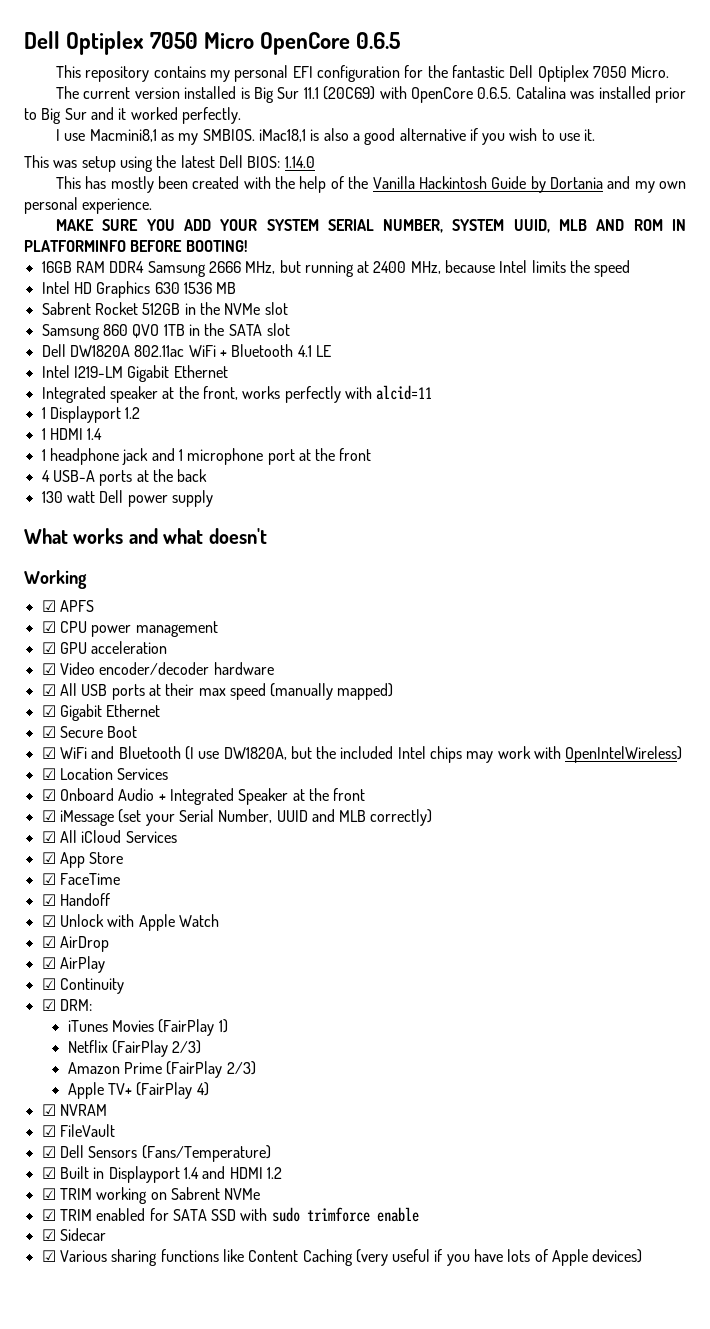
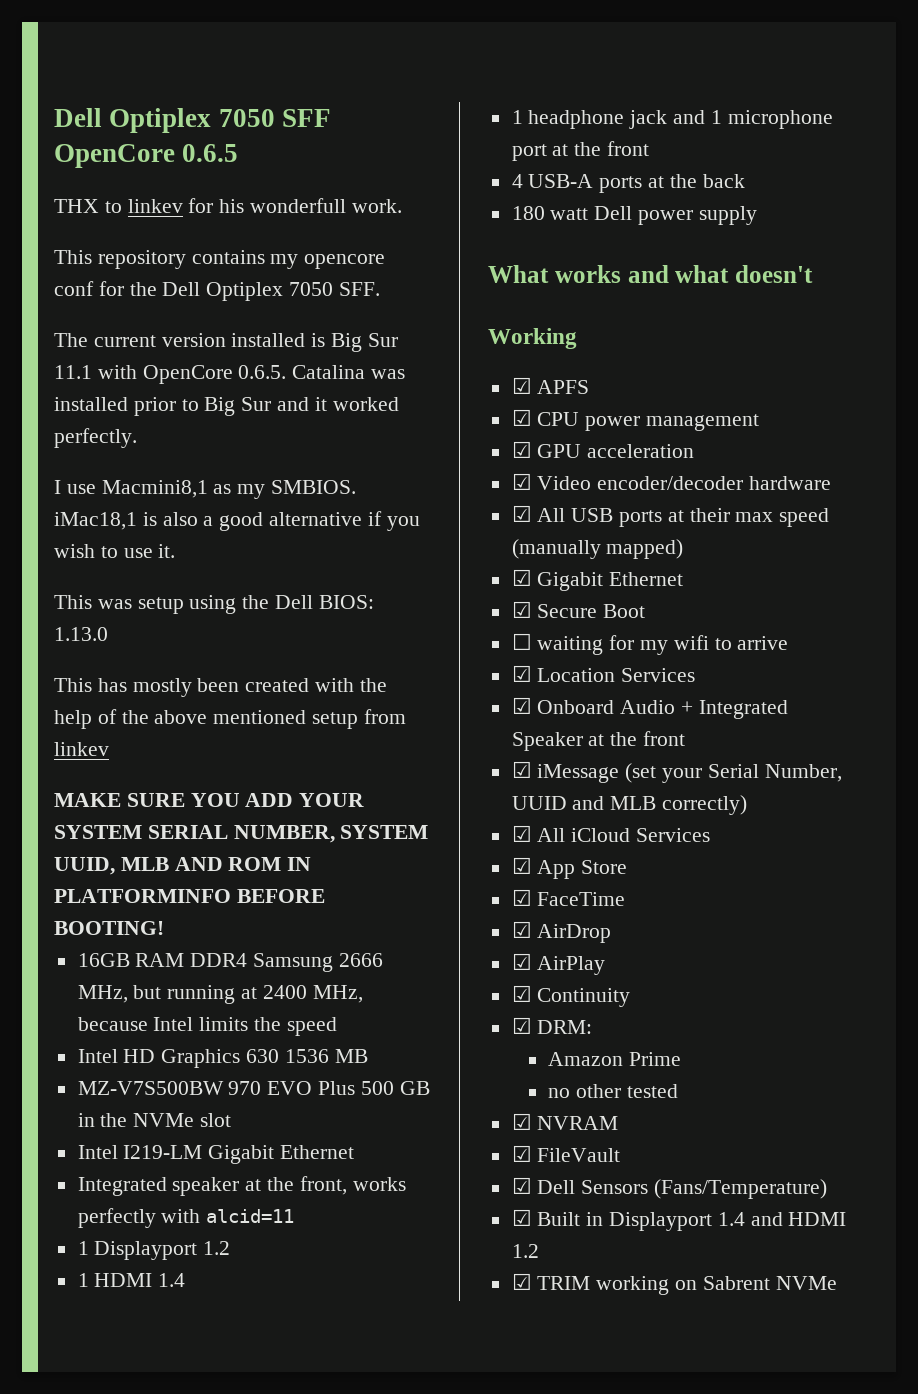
- Dell Optiplex 7050 Micro OpenCore 0.6.5
+ Dell Optiplex 7050 SFF OpenCore 0.6.5
+ THX to linkev for his wonderfull work.
- This repository contains my personal EFI configuration for the fantastic Dell Optiplex 7050 Micro.
+ This repository contains my opencore conf for the Dell Optiplex 7050 SFF.
- The current version installed is Big Sur 11.1 (20C69) with OpenCore 0.6.5. Catalina was installed prior to Big Sur and it worked perfectly.
+ The current version installed is Big Sur 11.1 with OpenCore 0.6.5. Catalina was installed prior to Big Sur and it worked perfectly.
- This was setup using the latest Dell BIOS: 1.14.0
+ This was setup using the Dell BIOS: 1.13.0
- This has mostly been created with the help of the Vanilla Hackintosh Guide by Dortania and my own personal experience.
+ This has mostly been created with the help of the above mentioned setup from linkev
- Sabrent Rocket 512GB in the NVMe slot
- Samsung 860 QVO 1TB in the SATA slot
- Dell DW1820A 802.11ac WiFi + Bluetooth 4.1 LE
+ MZ-V7S500BW 970 EVO Plus 500 GB in the NVMe slot
- 130 watt Dell power supply
+ 180 watt Dell power supply
- ☑ WiFi and Bluetooth (I use DW1820A, but the included Intel chips may work with OpenIntelWireless)
+ ☐ waiting for my wifi to arrive
- ☑ Handoff
- ☑ Unlock with Apple Watch
- iTunes Movies (FairPlay 1)
- Netflix (FairPlay 2/3)
- Amazon Prime (FairPlay 2/3)
- Apple TV+ (FairPlay 4)
+ Amazon Prime
+ no other tested
- ☑ TRIM enabled for SATA SSD with sudo trimforce enable
- ☑ Sidecar
- ☑ Various sharing functions like Content Caching (very useful if you have lots of Apple devices)

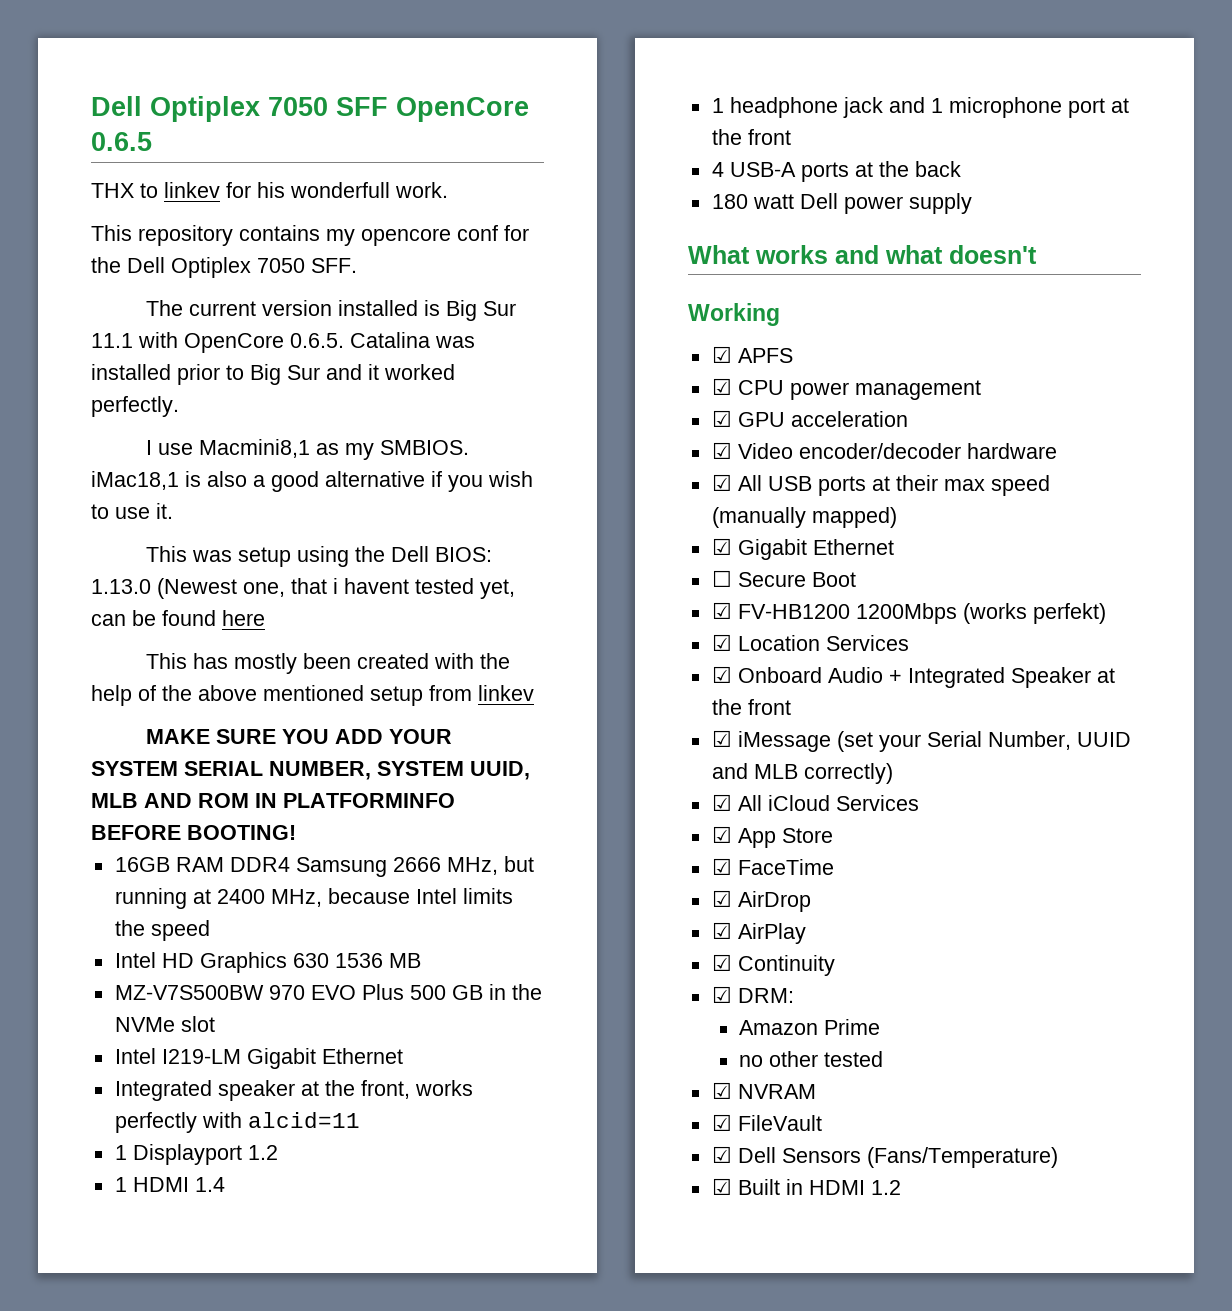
- This was setup using the Dell BIOS: 1.13.0
+ This was setup using the Dell BIOS: 1.13.0 (Newest one, that i havent tested yet, can be found here
- ☑ Secure Boot
+ ☐ Secure Boot
- ☐ waiting for my wifi to arrive
+ ☑ FV-HB1200 1200Mbps (works perfekt)
- ☑ Built in Displayport 1.4 and HDMI 1.2
+ ☑ Built in HDMI 1.2
- ☑ TRIM working on Sabrent NVMe

